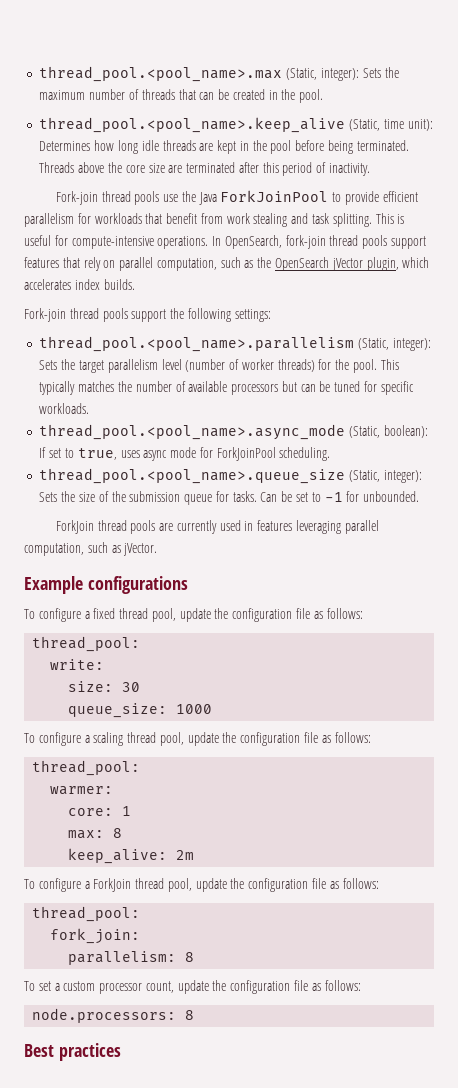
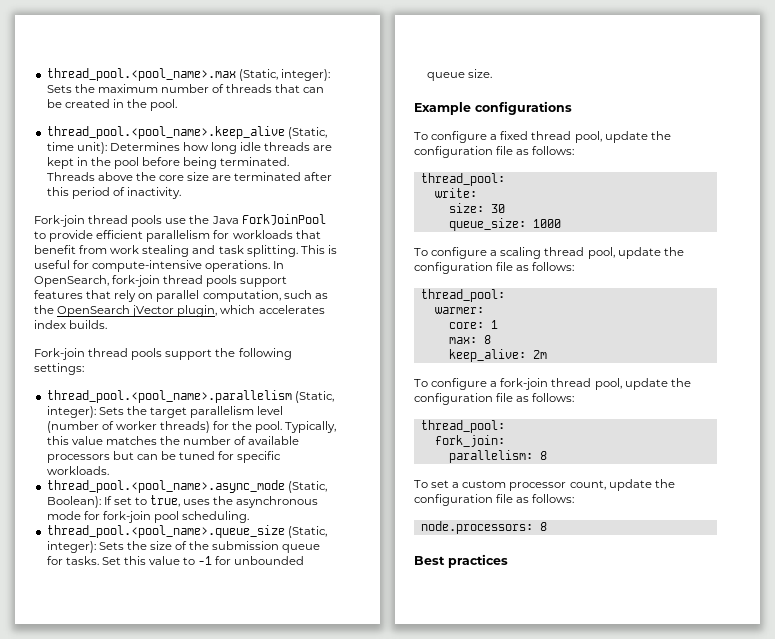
- This typically matches the number of available processors but can be tuned for specific workloads.
+ Typically, this value matches the number of available processors but can be tuned for specific workloads.
- thread_pool.<pool_name>.async_mode (Static, boolean): If set to true, uses async mode for ForkJoinPool scheduling.
+ thread_pool.<pool_name>.async_mode (Static, Boolean): If set to true, uses the asynchronous mode for fork-join pool scheduling.
- Can be set to -1 for unbounded.
- ForkJoin thread pools are currently used in features leveraging parallel computation, such as jVector.
+ Set this value to -1 for unbounded queue size.
- To configure a ForkJoin thread pool, update the configuration file as follows:
+ To configure a fork-join thread pool, update the configuration file as follows:

